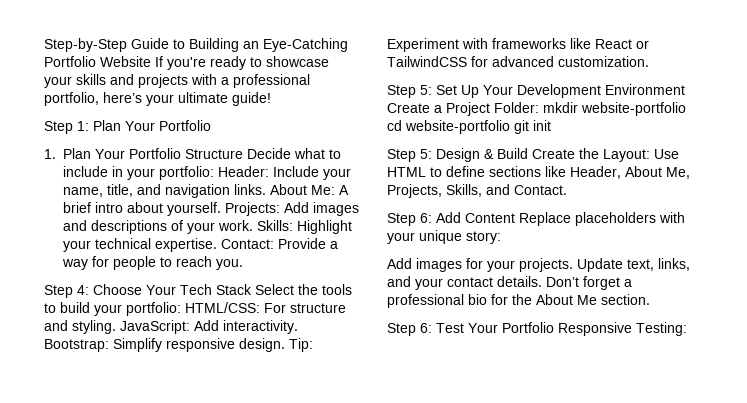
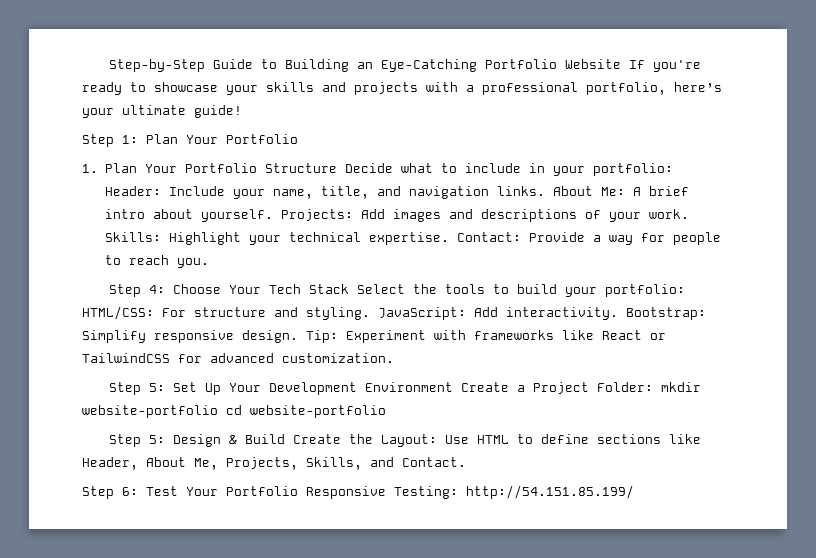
- Step 5: Set Up Your Development Environment Create a Project Folder: mkdir website-portfolio cd website-portfolio git init
+ Step 5: Set Up Your Development Environment Create a Project Folder: mkdir website-portfolio cd website-portfolio
- Step 6: Add Content Replace placeholders with your unique story:
- Add images for your projects. Update text, links, and your contact details. Don’t forget a professional bio for the About Me section.
- Step 6: Test Your Portfolio Responsive Testing:
+ Step 6: Test Your Portfolio Responsive Testing: http://54.151.85.199/

